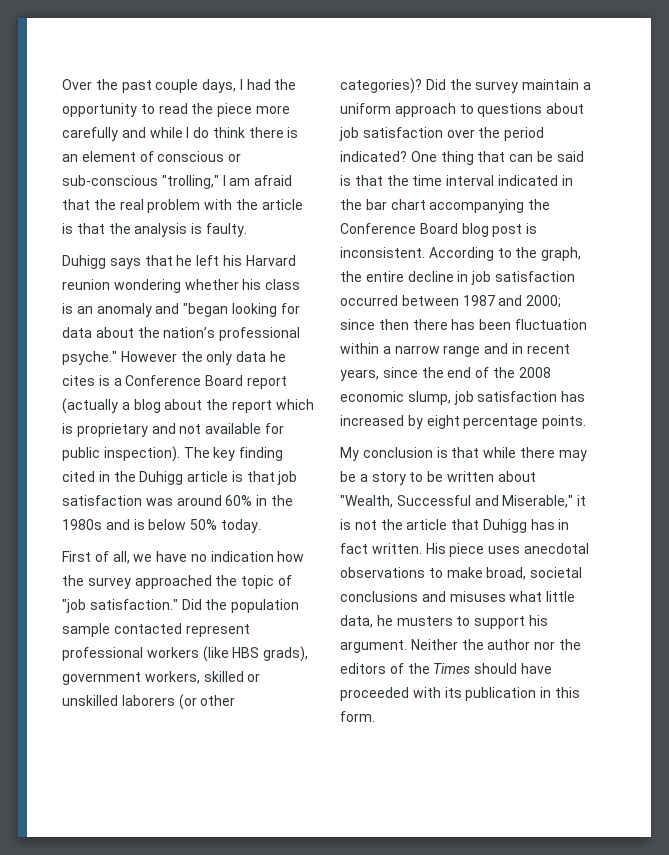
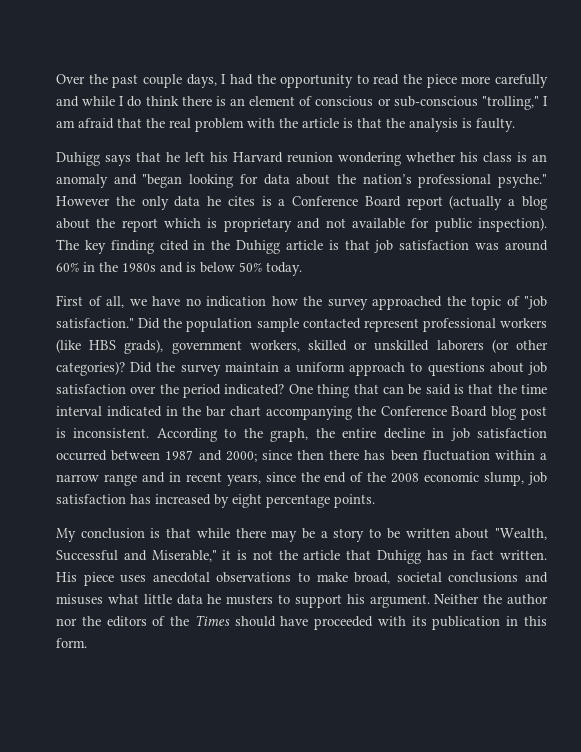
- His piece uses anecdotal observations to make broad, societal conclusions and misuses what little data, he musters to support his argument.
+ His piece uses anecdotal observations to make broad, societal conclusions and misuses what little data he musters to support his argument.

